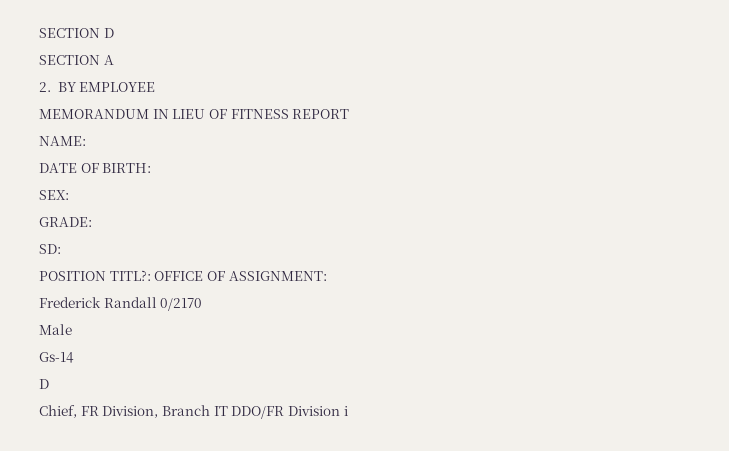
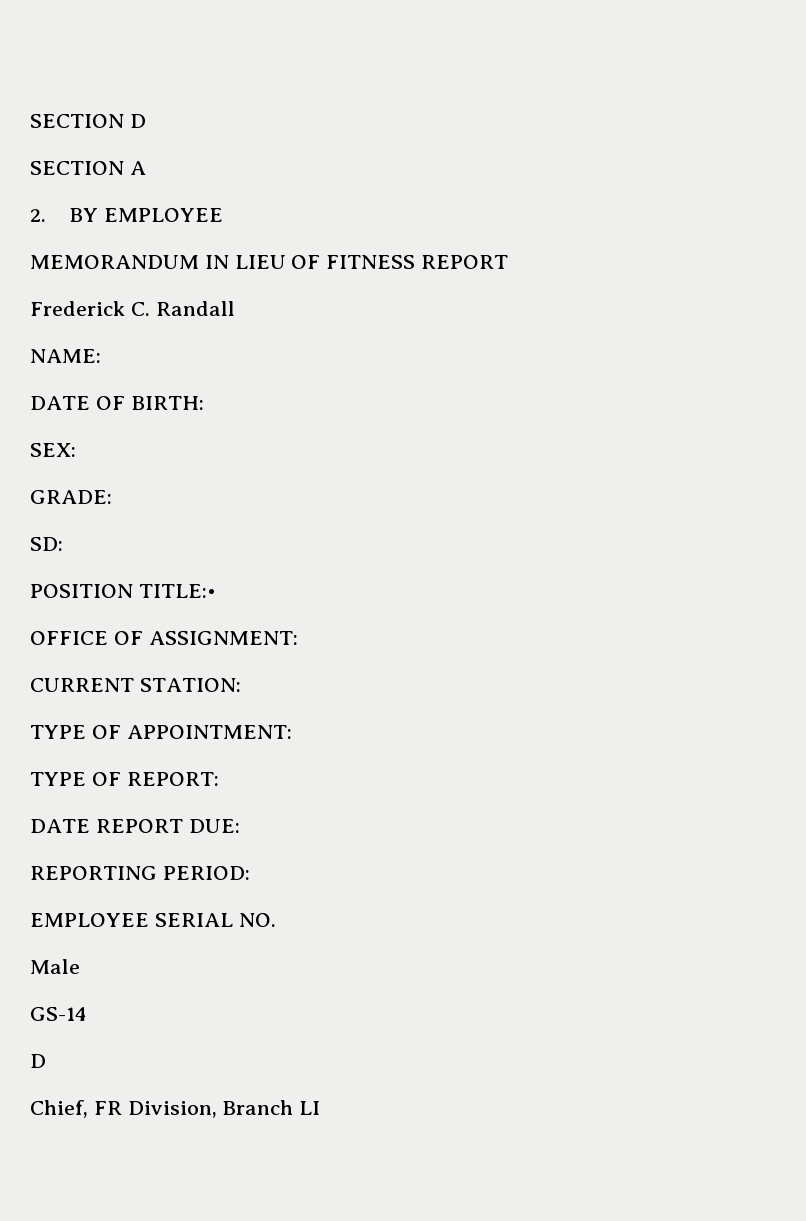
+ Frederick C. Randall
- POSITION TITL?: OFFICE OF ASSIGNMENT:
+ POSITION TITLE:•
+ OFFICE OF ASSIGNMENT:
- Frederick Randall 0/2170
+ CURRENT STATION:
+ TYPE OF APPOINTMENT:
+ TYPE OF REPORT:
+ DATE REPORT DUE:
+ REPORTING PERIOD:
+ EMPLOYEE SERIAL NO.
- Gs-14
+ GS-14
- Chief, FR Division, Branch IT DDO/FR Division i
+ Chief, FR Division, Branch LI

